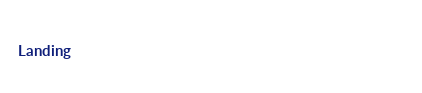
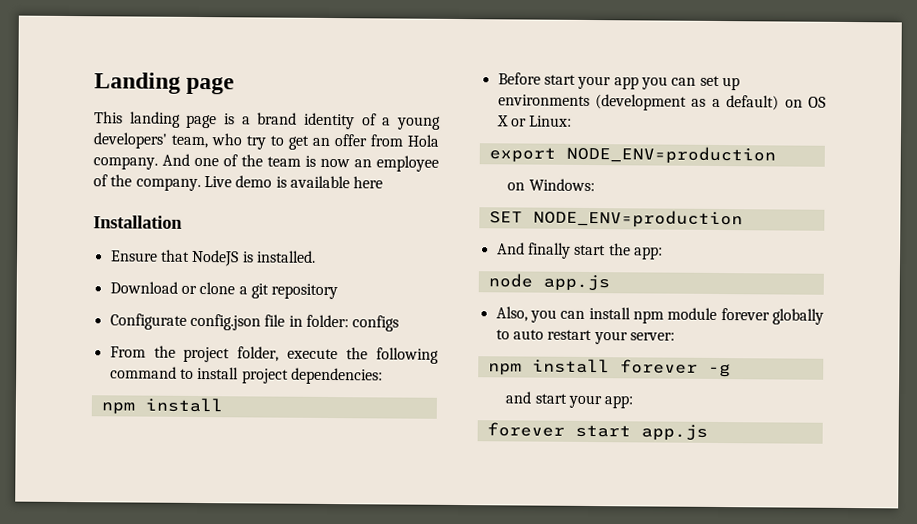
- Landing
+ Landing page
+ This landing page is a brand identity of a young developers' team, who try to get an offer from Hola company. And one of the team is now an employee of the company. Live demo is available here
+ Installation
+ Ensure that NodeJS is installed.
+ Download or clone a git repository
+ Configurate config.json file in folder: configs
+ From the project folder, execute the following command to install project dependencies:
+ npm install
+ Before start your app you can set up environments (development as a default) on OS X or Linux:
+ export NODE_ENV=production
+ on Windows:
+ SET NODE_ENV=production
+ And finally start the app:
+ node app.js
+ Also, you can install npm module forever globally to auto restart your server:
+ npm install forever -g
+ and start your app:
+ forever start app.js

